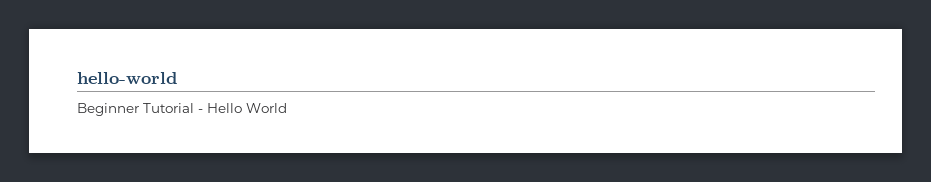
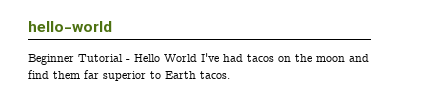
- Beginner Tutorial - Hello World
+ Beginner Tutorial - Hello World I've had tacos on the moon and find them far superior to Earth tacos.

